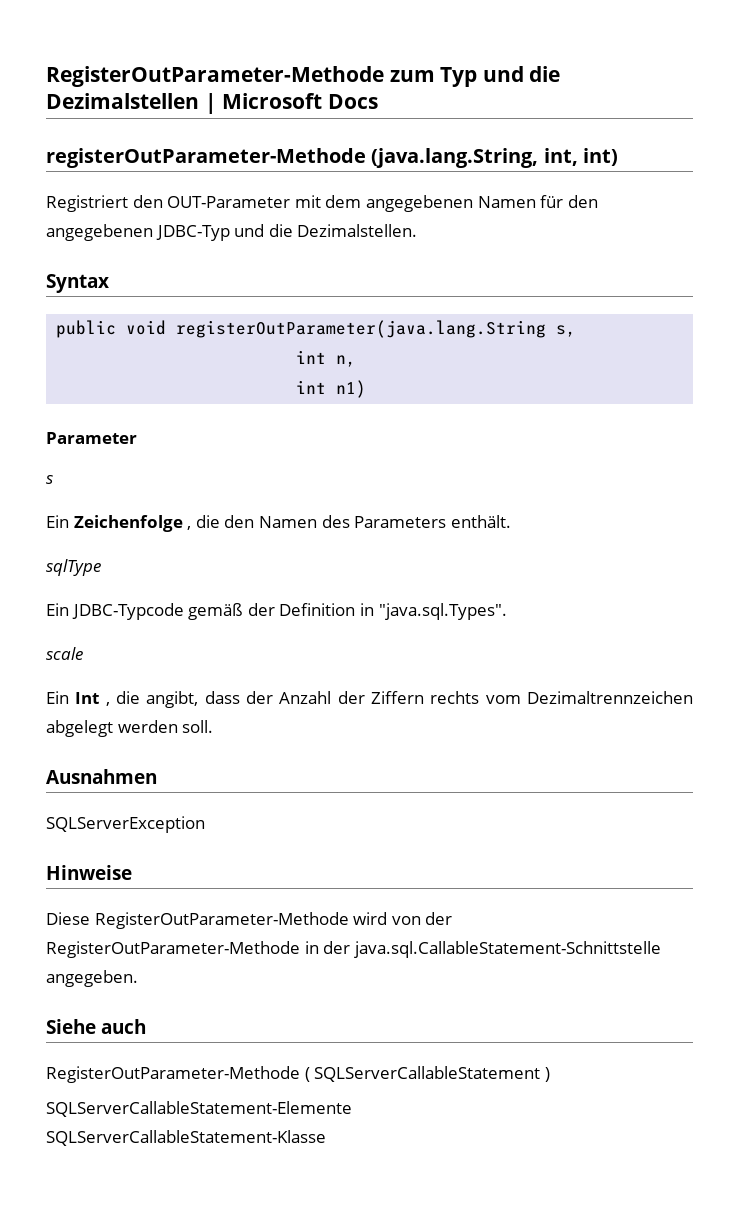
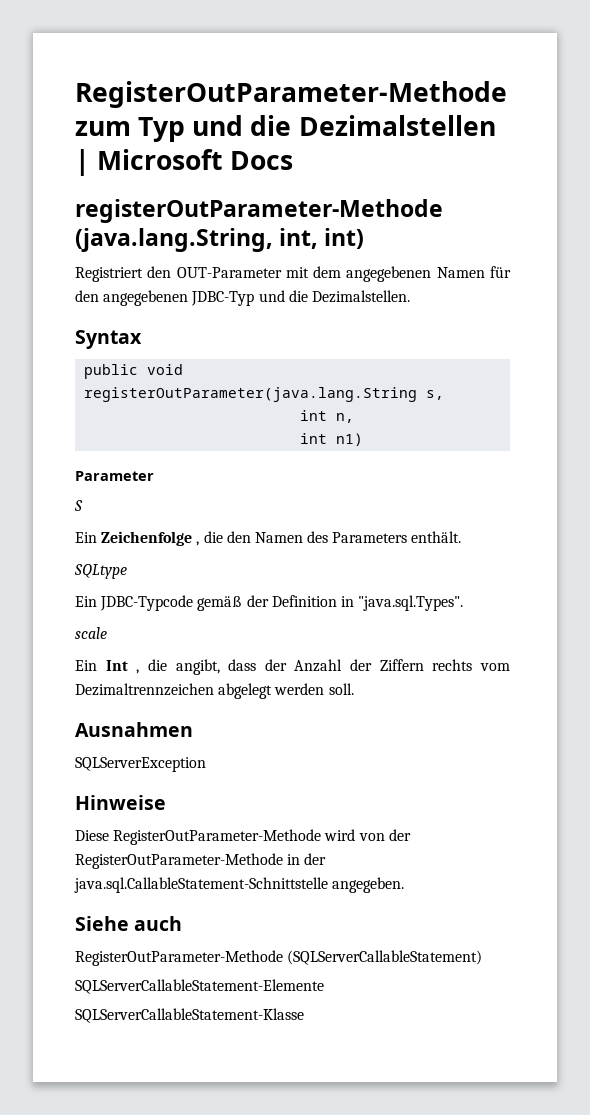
- s
+ S
- sqlType
+ SQLtype
- RegisterOutParameter-Methode ( SQLServerCallableStatement )
+ RegisterOutParameter-Methode (SQLServerCallableStatement)

